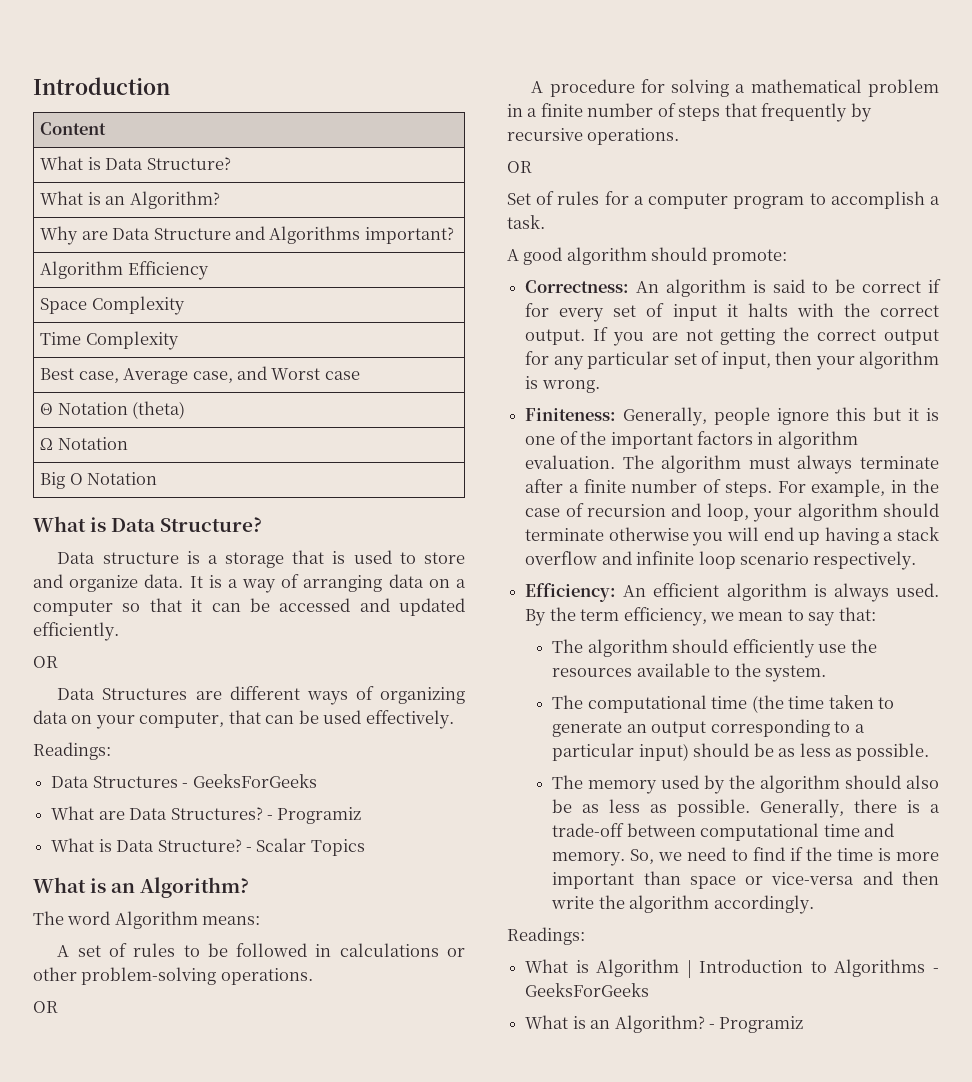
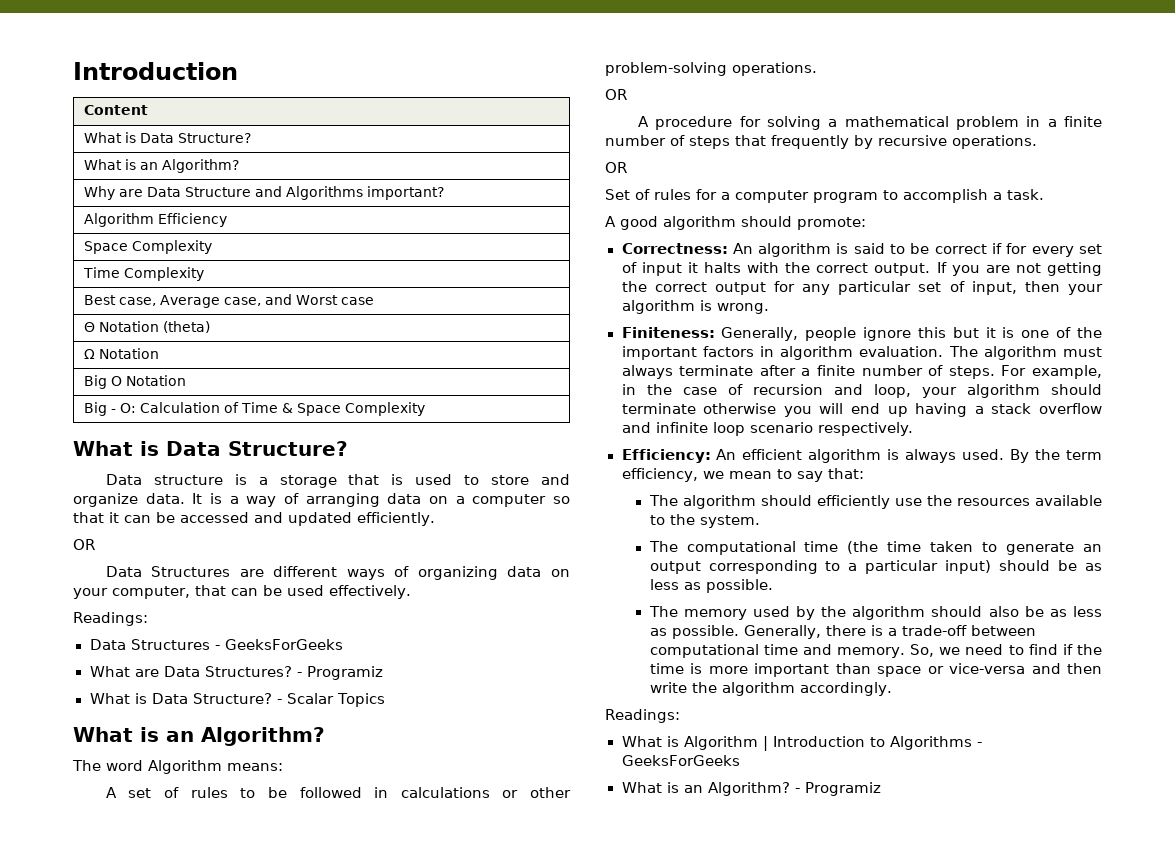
+ Big - O: Calculation of Time & Space Complexity

